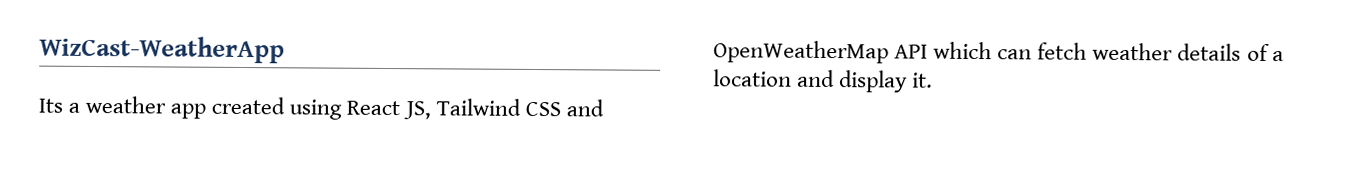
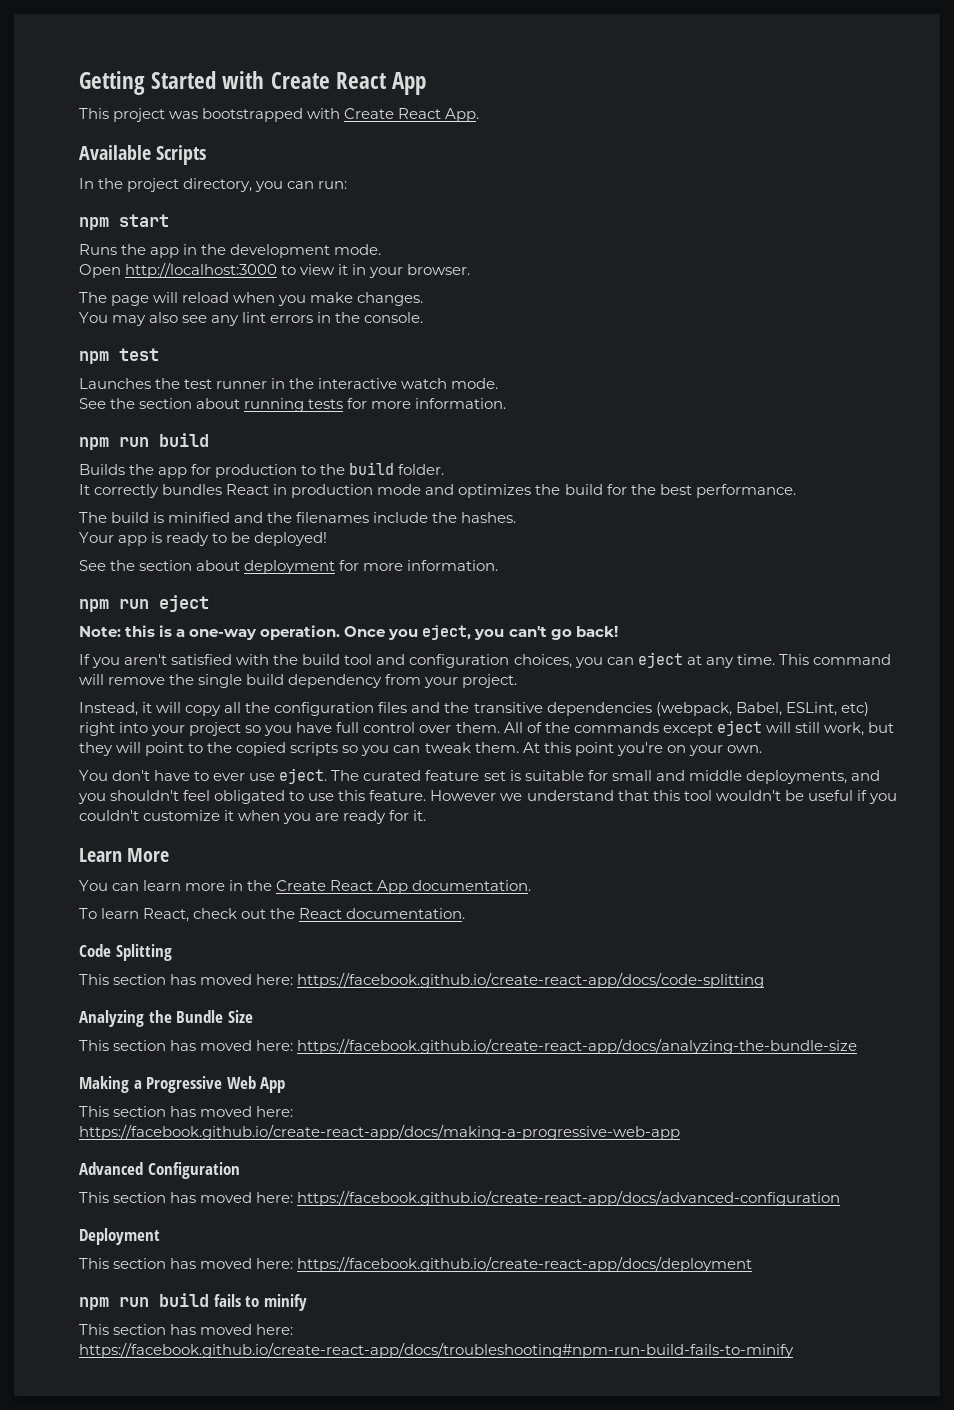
- WizCast-WeatherApp
- Its a weather app created using React JS, Tailwind CSS and OpenWeatherMap API which can fetch weather details of a location and display it.
+ Getting Started with Create React App
+ This project was bootstrapped with Create React App.
+ Available Scripts
+ In the project directory, you can run:
+ npm start
+ Runs the app in the development mode.
+ Open http://localhost:3000 to view it in your browser.
+ The page will reload when you make changes.
+ You may also see any lint errors in the console.
+ npm test
+ Launches the test runner in the interactive watch mode.
+ See the section about running tests for more information.
+ npm run build
+ Builds the app for production to the build folder.
+ It correctly bundles React in production mode and optimizes the build for the best performance.
+ The build is minified and the filenames include the hashes.
+ Your app is ready to be deployed!
+ See the section about deployment for more information.
+ npm run eject
+ Note: this is a one-way operation. Once you eject, you can't go back!
+ If you aren't satisfied with the build tool and configuration choices, you can eject at any time. This command will remove the single build dependency from your project.
+ Instead, it will copy all the configuration files and the transitive dependencies (webpack, Babel, ESLint, etc) right into your project so you have full control over them. All of the commands except eject will still work, but they will point to the copied scripts so you can tweak them. At this point you're on your own.
+ You don't have to ever use eject. The curated feature set is suitable for small and middle deployments, and you shouldn't feel obligated to use this feature. However we understand that this tool wouldn't be useful if you couldn't customize it when you are ready for it.
+ Learn More
+ You can learn more in the Create React App documentation.
+ To learn React, check out the React documentation.
+ Code Splitting
+ This section has moved here: https://facebook.github.io/create-react-app/docs/code-splitting
+ Analyzing the Bundle Size
+ This section has moved here: https://facebook.github.io/create-react-app/docs/analyzing-the-bundle-size
+ Making a Progressive Web App
+ This section has moved here: https://facebook.github.io/create-react-app/docs/making-a-progressive-web-app
+ Advanced Configuration
+ This section has moved here: https://facebook.github.io/create-react-app/docs/advanced-configuration
+ Deployment
+ This section has moved here: https://facebook.github.io/create-react-app/docs/deployment
+ npm run build fails to minify
+ This section has moved here: https://facebook.github.io/create-react-app/docs/troubleshooting#npm-run-build-fails-to-minify

